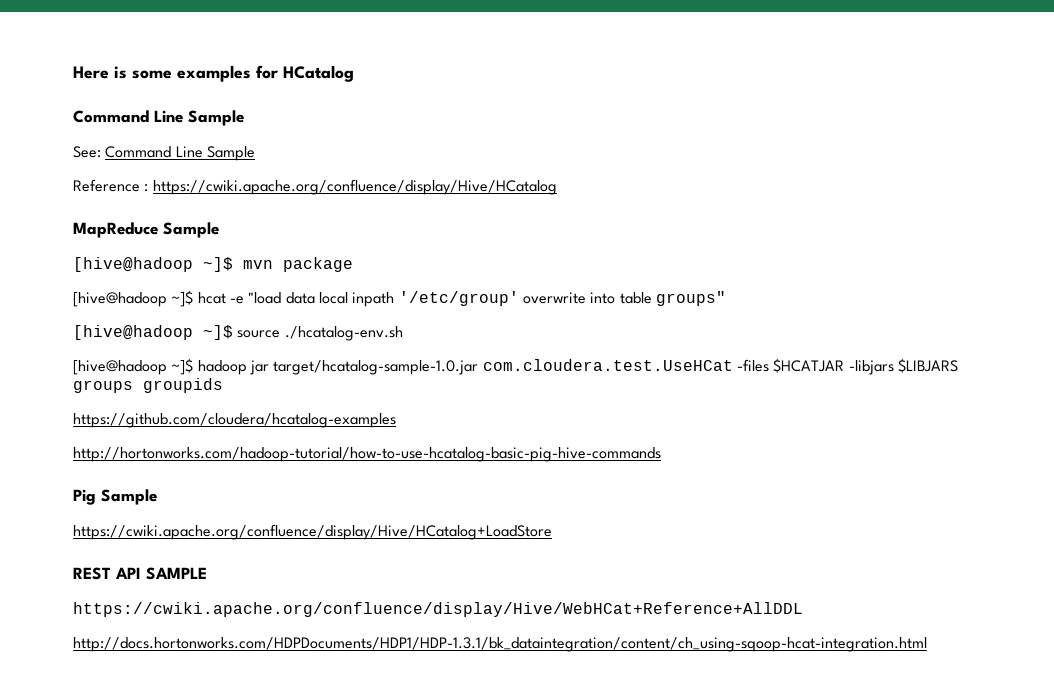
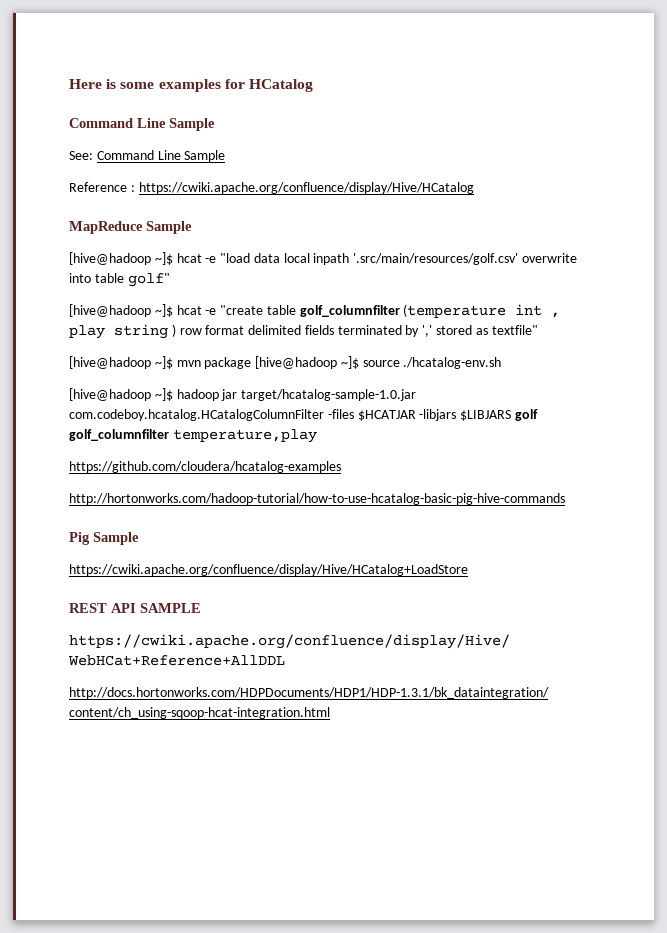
- [hive@hadoop ~]$ mvn package
- [hive@hadoop ~]$ hcat -e "load data local inpath '/etc/group' overwrite into table groups"
- [hive@hadoop ~]$ source ./hcatalog-env.sh
+ [hive@hadoop ~]$ hcat -e "load data local inpath '.src/main/resources/golf.csv' overwrite into table golf"
+ [hive@hadoop ~]$ hcat -e "create table golf_columnfilter (temperature int , play string ) row format delimited fields terminated by ',' stored as textfile"
+ [hive@hadoop ~]$ mvn package [hive@hadoop ~]$ source ./hcatalog-env.sh
- [hive@hadoop ~]$ hadoop jar target/hcatalog-sample-1.0.jar com.cloudera.test.UseHCat -files $HCATJAR -libjars $LIBJARS groups groupids
+ [hive@hadoop ~]$ hadoop jar target/hcatalog-sample-1.0.jar com.codeboy.hcatalog.HCatalogColumnFilter -files $HCATJAR -libjars $LIBJARS golf golf_columnfilter temperature,play

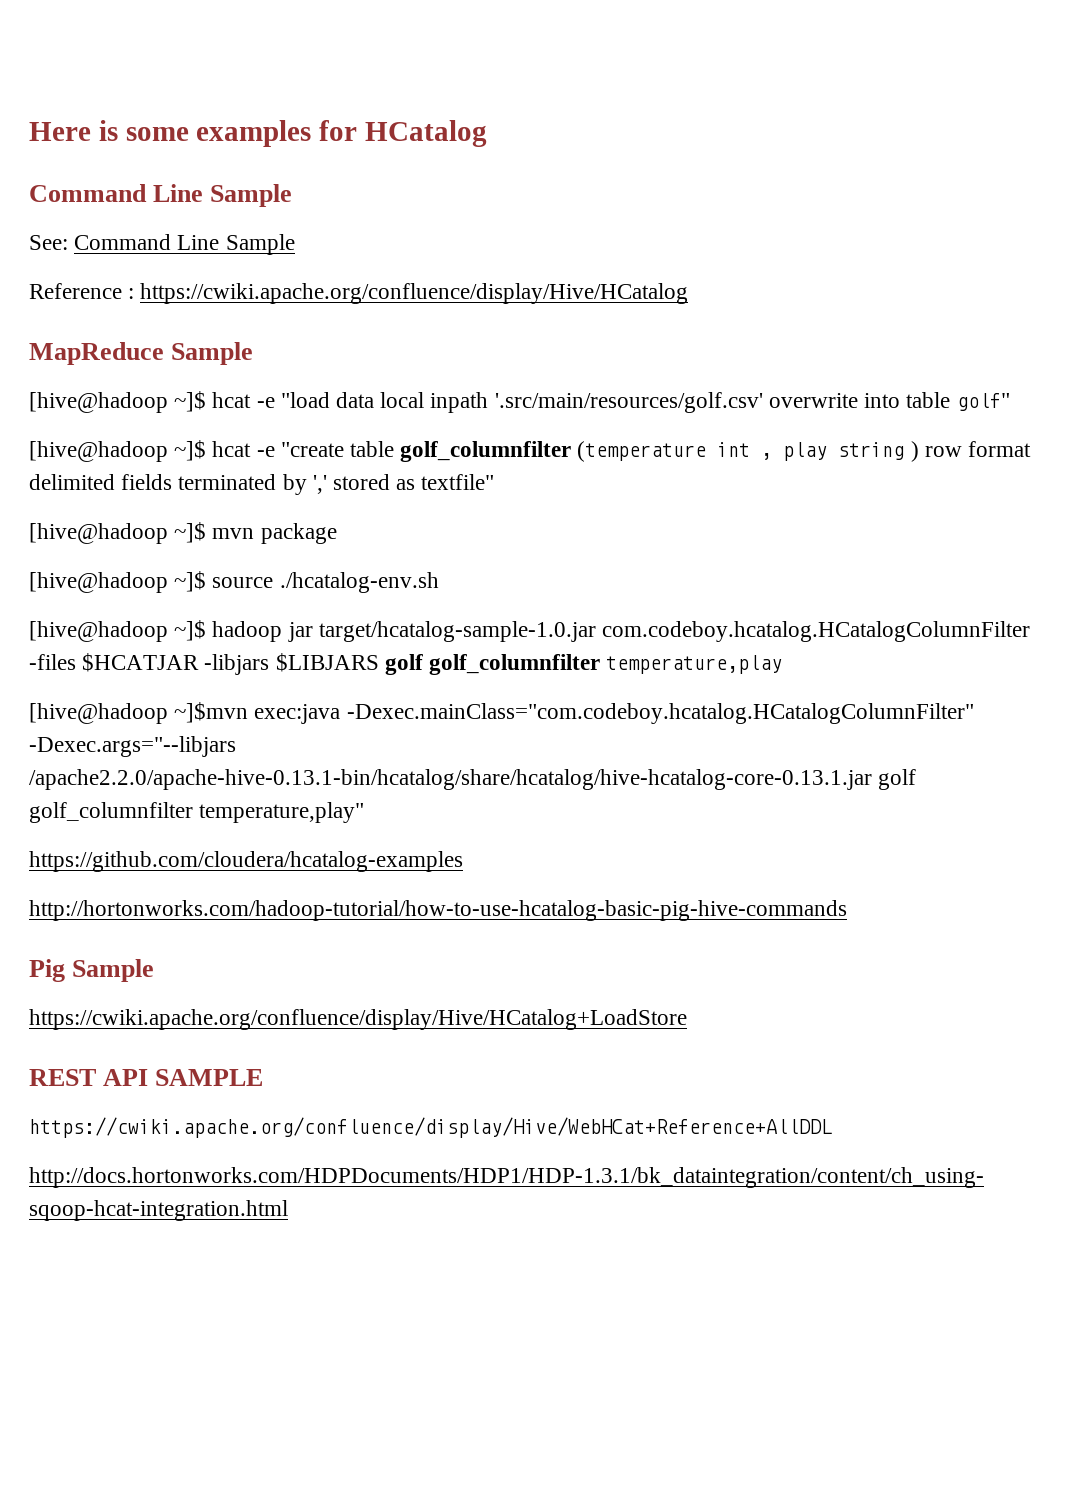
- [hive@hadoop ~]$ mvn package [hive@hadoop ~]$ source ./hcatalog-env.sh
+ [hive@hadoop ~]$ mvn package
+ [hive@hadoop ~]$ source ./hcatalog-env.sh
+ [hive@hadoop ~]$mvn exec:java -Dexec.mainClass="com.codeboy.hcatalog.HCatalogColumnFilter" -Dexec.args="--libjars /apache2.2.0/apache-hive-0.13.1-bin/hcatalog/share/hcatalog/hive-hcatalog-core-0.13.1.jar golf golf_columnfilter temperature,play"

